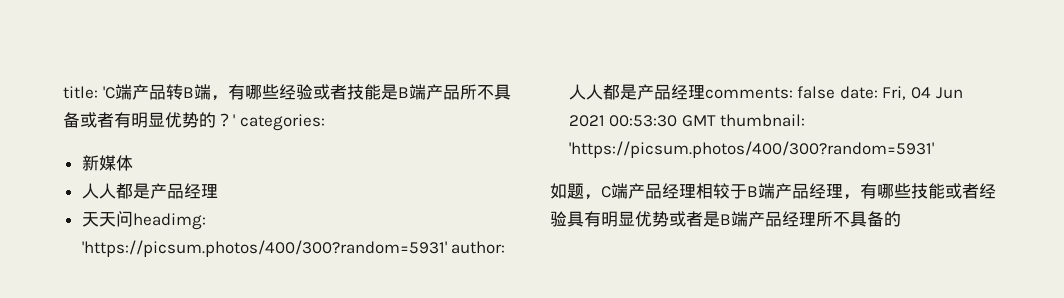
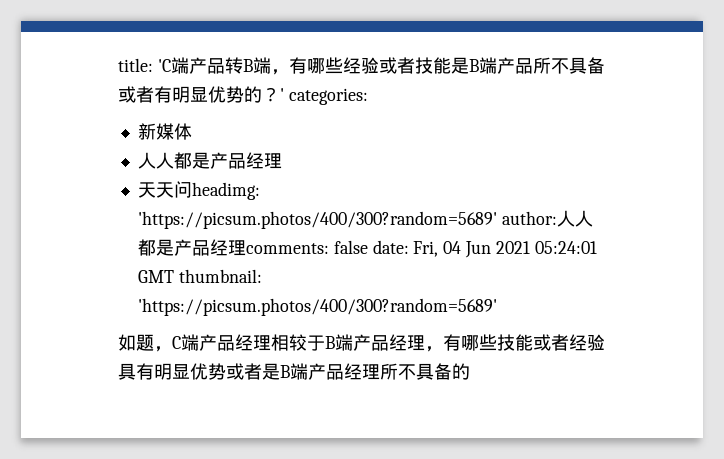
- 天天问headimg: 'https://picsum.photos/400/300?random=5931' author:人人都是产品经理comments: false date: Fri, 04 Jun 2021 00:53:30 GMT thumbnail: 'https://picsum.photos/400/300?random=5931'
+ 天天问headimg: 'https://picsum.photos/400/300?random=5689' author:人人都是产品经理comments: false date: Fri, 04 Jun 2021 05:24:01 GMT thumbnail: 'https://picsum.photos/400/300?random=5689'

